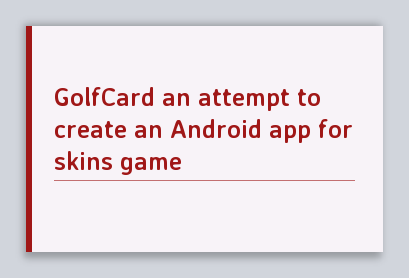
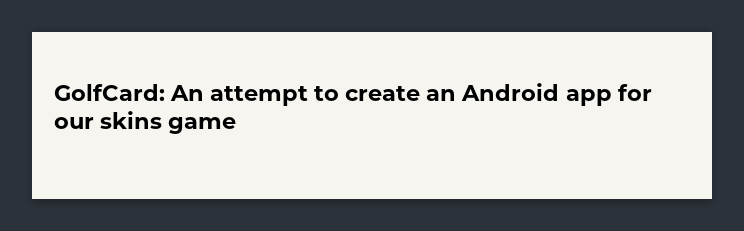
- GolfCard an attempt to create an Android app for skins game
+ GolfCard: An attempt to create an Android app for our skins game

